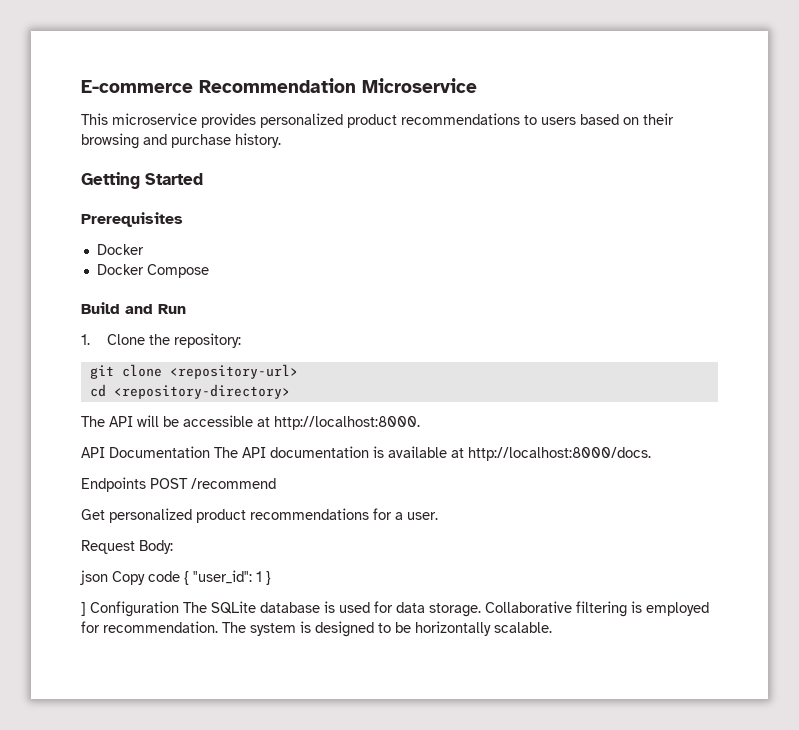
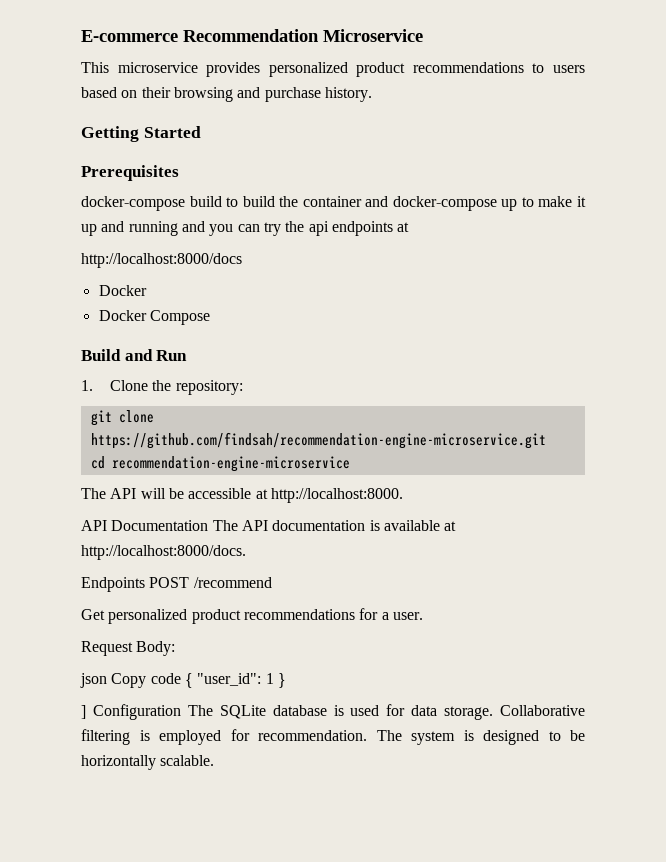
+ docker-compose build to build the container and docker-compose up to make it up and running and you can try the api endpoints at
+ http://localhost:8000/docs
- git clone <repository-url>
+ git clone https://github.com/findsah/recommendation-engine-microservice.git
- cd <repository-directory>
+ cd recommendation-engine-microservice

